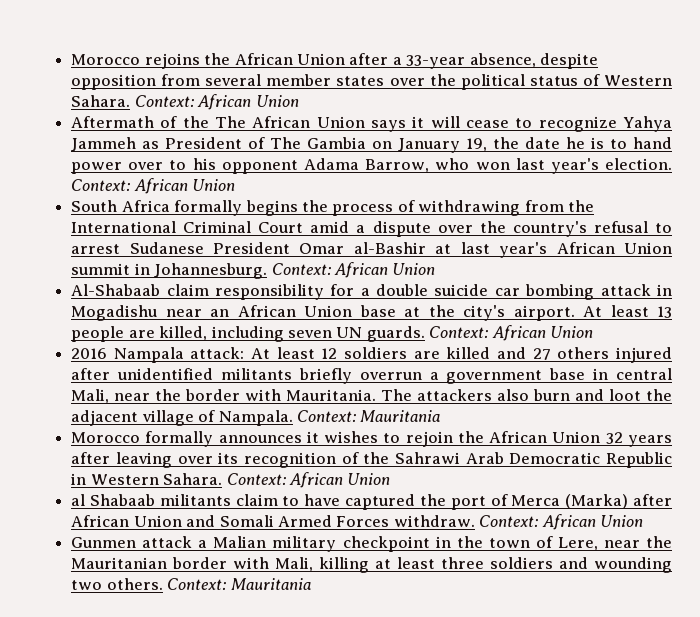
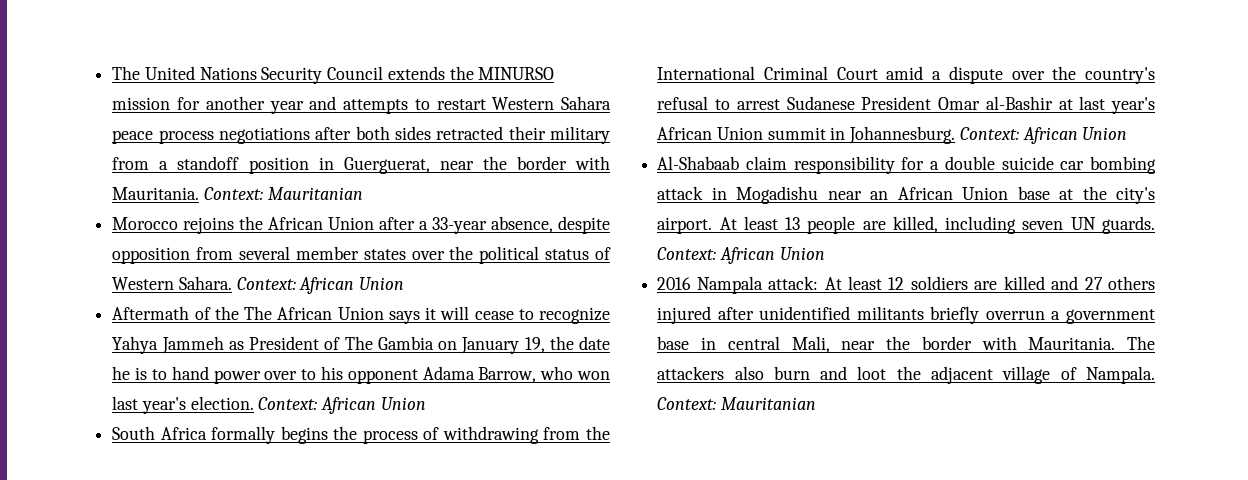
+ The United Nations Security Council extends the MINURSO mission for another year and attempts to restart Western Sahara peace process negotiations after both sides retracted their military from a standoff position in Guerguerat, near the border with Mauritania. Context: Mauritanian
- The attackers also burn and loot the adjacent village of Nampala. Context: Mauritania
- Morocco formally announces it wishes to rejoin the African Union 32 years after leaving over its recognition of the Sahrawi Arab Democratic Republic in Western Sahara. Context: African Union
- al Shabaab militants claim to have captured the port of Merca (Marka) after African Union and Somali Armed Forces withdraw. Context: African Union
- Gunmen attack a Malian military checkpoint in the town of Lere, near the Mauritanian border with Mali, killing at least three soldiers and wounding two others. Context: Mauritania
+ The attackers also burn and loot the adjacent village of Nampala. Context: Mauritanian

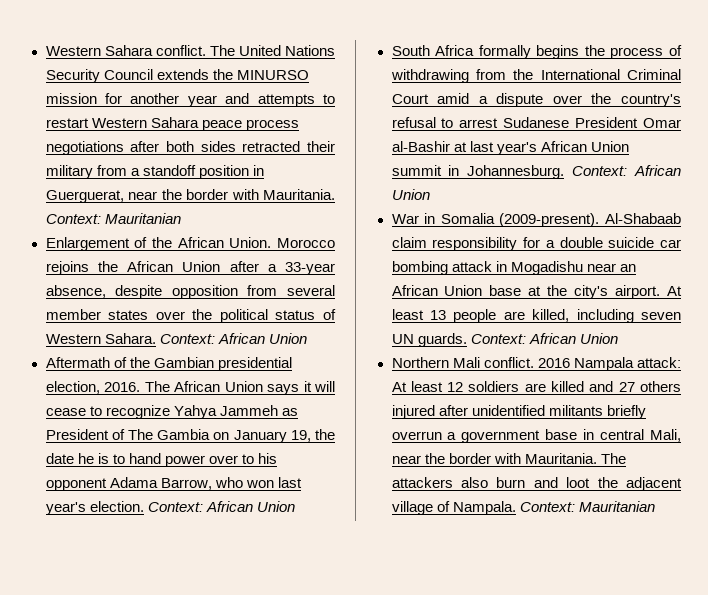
+ Western Sahara conflict.
+ Enlargement of the African Union.
- Aftermath of the The African Union says it will cease to recognize Yahya Jammeh as President of The Gambia on January 19, the date he is to hand power over to his opponent Adama Barrow, who won last year's election.
+ Aftermath of the Gambian presidential election, 2016. The African Union says it will cease to recognize Yahya Jammeh as President of The Gambia on January 19, the date he is to hand power over to his opponent Adama Barrow, who won last year's election.
+ War in Somalia (2009-present).
+ Northern Mali conflict.

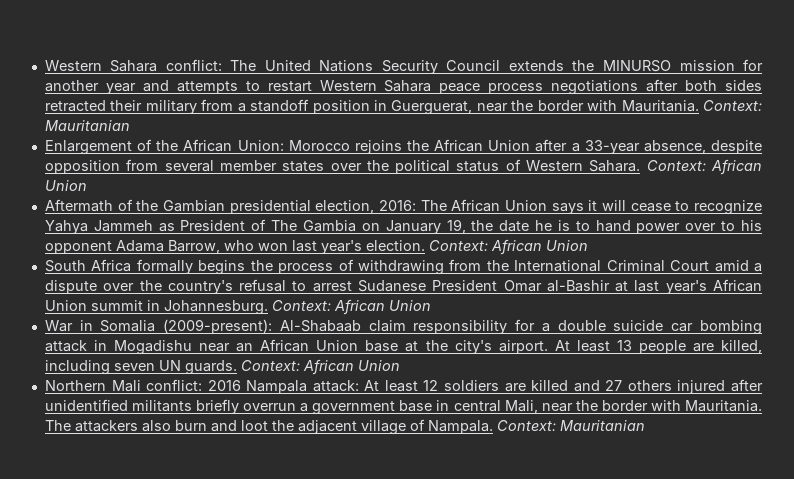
- Western Sahara conflict. The United Nations Security Council extends the MINURSO mission for another year and attempts to restart Western Sahara peace process negotiations after both sides retracted their military from a standoff position in Guerguerat, near the border with Mauritania.
+ Western Sahara conflict: The United Nations Security Council extends the MINURSO mission for another year and attempts to restart Western Sahara peace process negotiations after both sides retracted their military from a standoff position in Guerguerat, near the border with Mauritania.
- Enlargement of the African Union. Morocco rejoins the African Union after a 33-year absence, despite opposition from several member states over the political status of Western Sahara.
+ Enlargement of the African Union: Morocco rejoins the African Union after a 33-year absence, despite opposition from several member states over the political status of Western Sahara.
- Aftermath of the Gambian presidential election, 2016. The African Union says it will cease to recognize Yahya Jammeh as President of The Gambia on January 19, the date he is to hand power over to his opponent Adama Barrow, who won last year's election.
+ Aftermath of the Gambian presidential election, 2016: The African Union says it will cease to recognize Yahya Jammeh as President of The Gambia on January 19, the date he is to hand power over to his opponent Adama Barrow, who won last year's election.
- War in Somalia (2009-present). Al-Shabaab claim responsibility for a double suicide car bombing attack in Mogadishu near an African Union base at the city's airport.
+ War in Somalia (2009-present): Al-Shabaab claim responsibility for a double suicide car bombing attack in Mogadishu near an African Union base at the city's airport.
- Northern Mali conflict. 2016 Nampala attack: At least 12 soldiers are killed and 27 others injured after unidentified militants briefly overrun a government base in central Mali, near the border with Mauritania.
+ Northern Mali conflict: 2016 Nampala attack: At least 12 soldiers are killed and 27 others injured after unidentified militants briefly overrun a government base in central Mali, near the border with Mauritania.

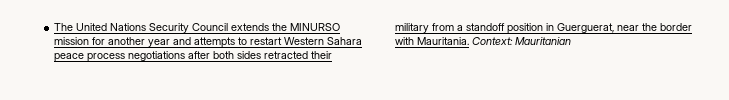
- Western Sahara conflict: The United Nations Security Council extends the MINURSO mission for another year and attempts to restart Western Sahara peace process negotiations after both sides retracted their military from a standoff position in Guerguerat, near the border with Mauritania.
+ The United Nations Security Council extends the MINURSO mission for another year and attempts to restart Western Sahara peace process negotiations after both sides retracted their military from a standoff position in Guerguerat, near the border with Mauritania.
- Enlargement of the African Union: Morocco rejoins the African Union after a 33-year absence, despite opposition from several member states over the political status of Western Sahara. Context: African Union
- Aftermath of the Gambian presidential election, 2016: The African Union says it will cease to recognize Yahya Jammeh as President of The Gambia on January 19, the date he is to hand power over to his opponent Adama Barrow, who won last year's election. Context: African Union
- South Africa formally begins the process of withdrawing from the International Criminal Court amid a dispute over the country's refusal to arrest Sudanese President Omar al-Bashir at last year's African Union summit in Johannesburg. Context: African Union
- War in Somalia (2009-present): Al-Shabaab claim responsibility for a double suicide car bombing attack in Mogadishu near an African Union base at the city's airport. At least 13 people are killed, including seven UN guards. Context: African Union
- Northern Mali conflict: 2016 Nampala attack: At least 12 soldiers are killed and 27 others injured after unidentified militants briefly overrun a government base in central Mali, near the border with Mauritania. The attackers also burn and loot the adjacent village of Nampala. Context: Mauritanian

